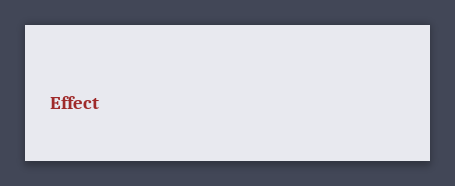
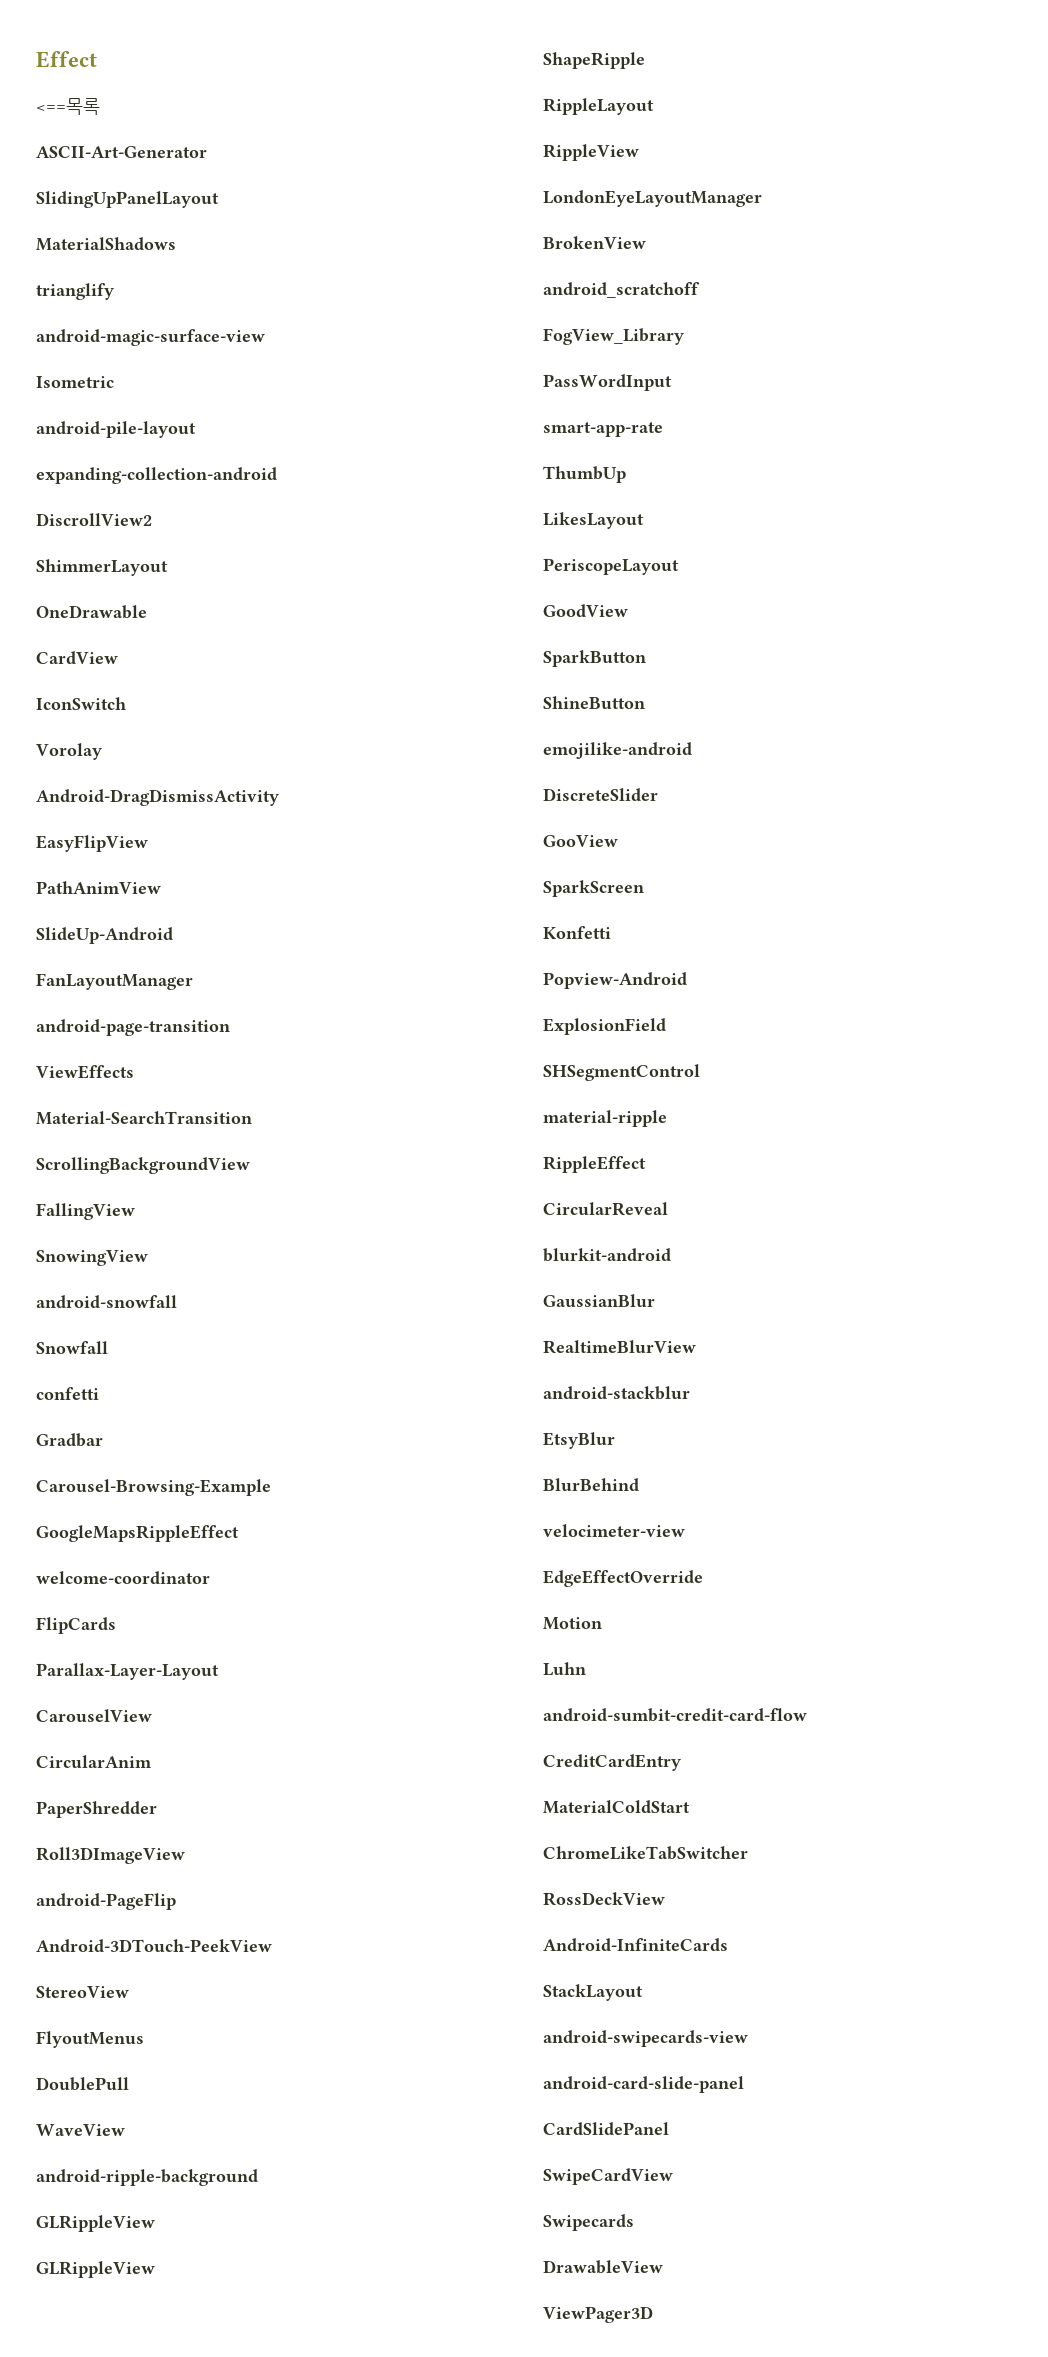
+ <==목록
+ ASCII-Art-Generator
+ SlidingUpPanelLayout
+ MaterialShadows
+ trianglify
+ android-magic-surface-view
+ Isometric
+ android-pile-layout
+ expanding-collection-android
+ DiscrollView2
+ ShimmerLayout
+ OneDrawable
+ CardView
+ IconSwitch
+ Vorolay
+ Android-DragDismissActivity
+ EasyFlipView
+ PathAnimView
+ SlideUp-Android
+ FanLayoutManager
+ android-page-transition
+ ViewEffects
+ Material-SearchTransition
+ ScrollingBackgroundView
+ FallingView
+ SnowingView
+ android-snowfall
+ Snowfall
+ confetti
+ Gradbar
+ Carousel-Browsing-Example
+ GoogleMapsRippleEffect
+ welcome-coordinator
+ FlipCards
+ Parallax-Layer-Layout
+ CarouselView
+ CircularAnim
+ PaperShredder
+ Roll3DImageView
+ android-PageFlip
+ Android-3DTouch-PeekView
+ StereoView
+ FlyoutMenus
+ DoublePull
+ WaveView
+ android-ripple-background
+ GLRippleView
+ GLRippleView
+ ShapeRipple
+ RippleLayout
+ RippleView
+ LondonEyeLayoutManager
+ BrokenView
+ android_scratchoff
+ FogView_Library
+ PassWordInput
+ smart-app-rate
+ ThumbUp
+ LikesLayout
+ PeriscopeLayout
+ GoodView
+ SparkButton
+ ShineButton
+ emojilike-android
+ DiscreteSlider
+ GooView
+ SparkScreen
+ Konfetti
+ Popview-Android
+ ExplosionField
+ SHSegmentControl
+ material-ripple
+ RippleEffect
+ CircularReveal
+ blurkit-android
+ GaussianBlur
+ RealtimeBlurView
+ android-stackblur
+ EtsyBlur
+ BlurBehind
+ velocimeter-view
+ EdgeEffectOverride
+ Motion
+ Luhn
+ android-sumbit-credit-card-flow
+ CreditCardEntry
+ MaterialColdStart
+ ChromeLikeTabSwitcher
+ RossDeckView
+ Android-InfiniteCards
+ StackLayout
+ android-swipecards-view
+ android-card-slide-panel
+ CardSlidePanel
+ SwipeCardView
+ Swipecards
+ DrawableView
+ ViewPager3D

